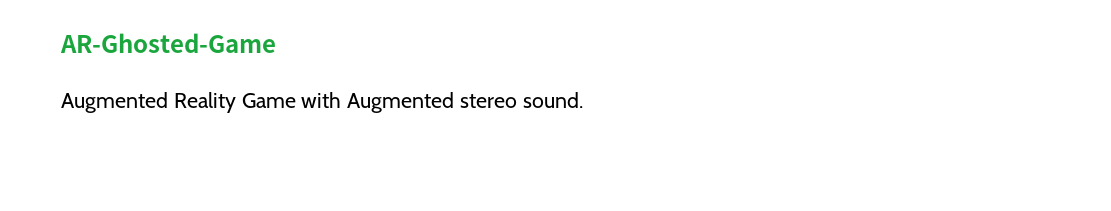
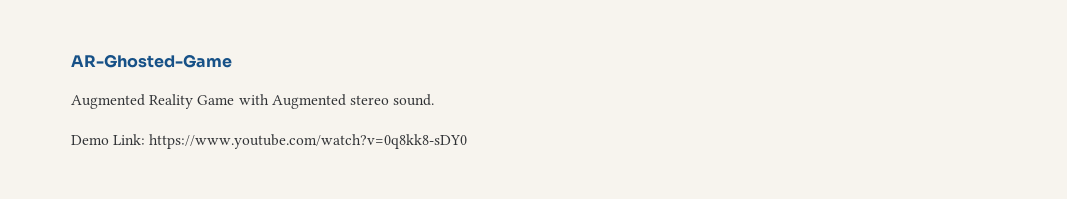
+ Demo Link: https://www.youtube.com/watch?v=0q8kk8-sDY0

